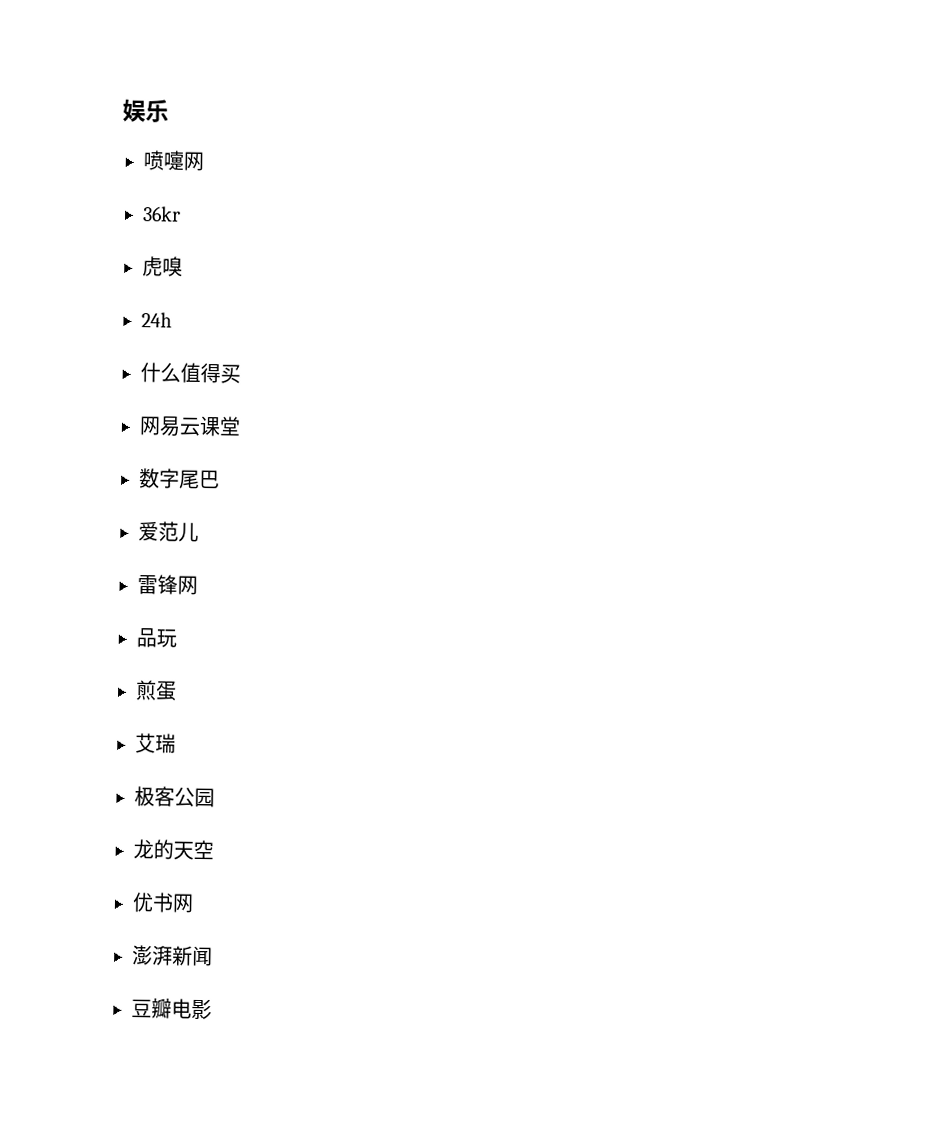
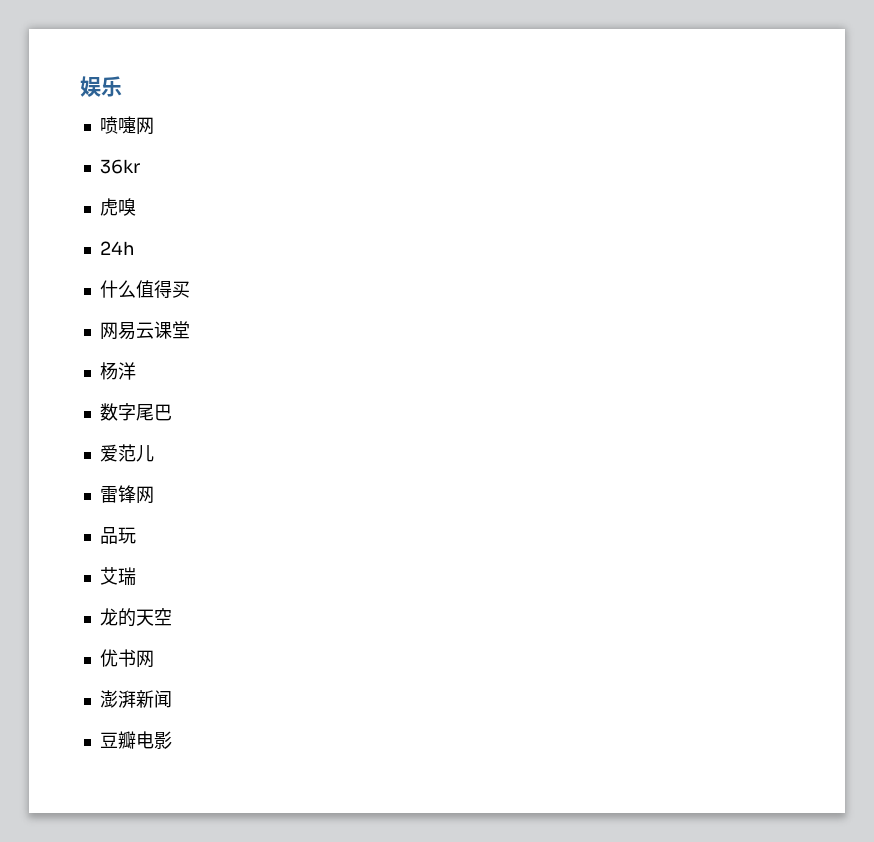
+ 杨洋
- 煎蛋
- 极客公园

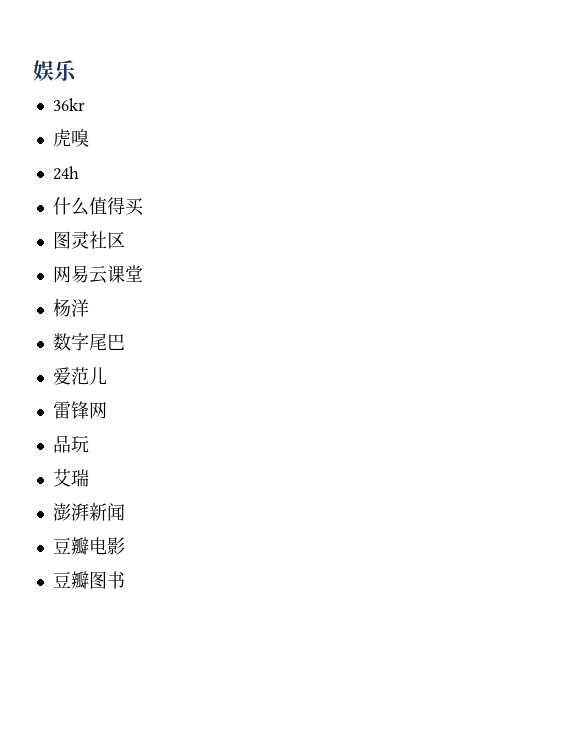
- 喷嚏网
+ 图灵社区
- 龙的天空
- 优书网
+ 豆瓣图书

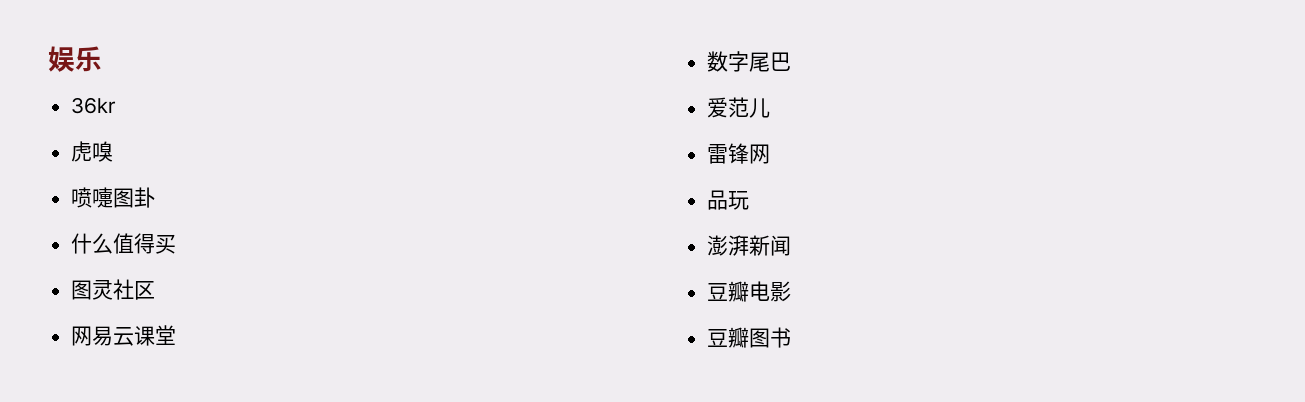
- 24h
+ 喷嚏图卦
- 杨洋
- 艾瑞

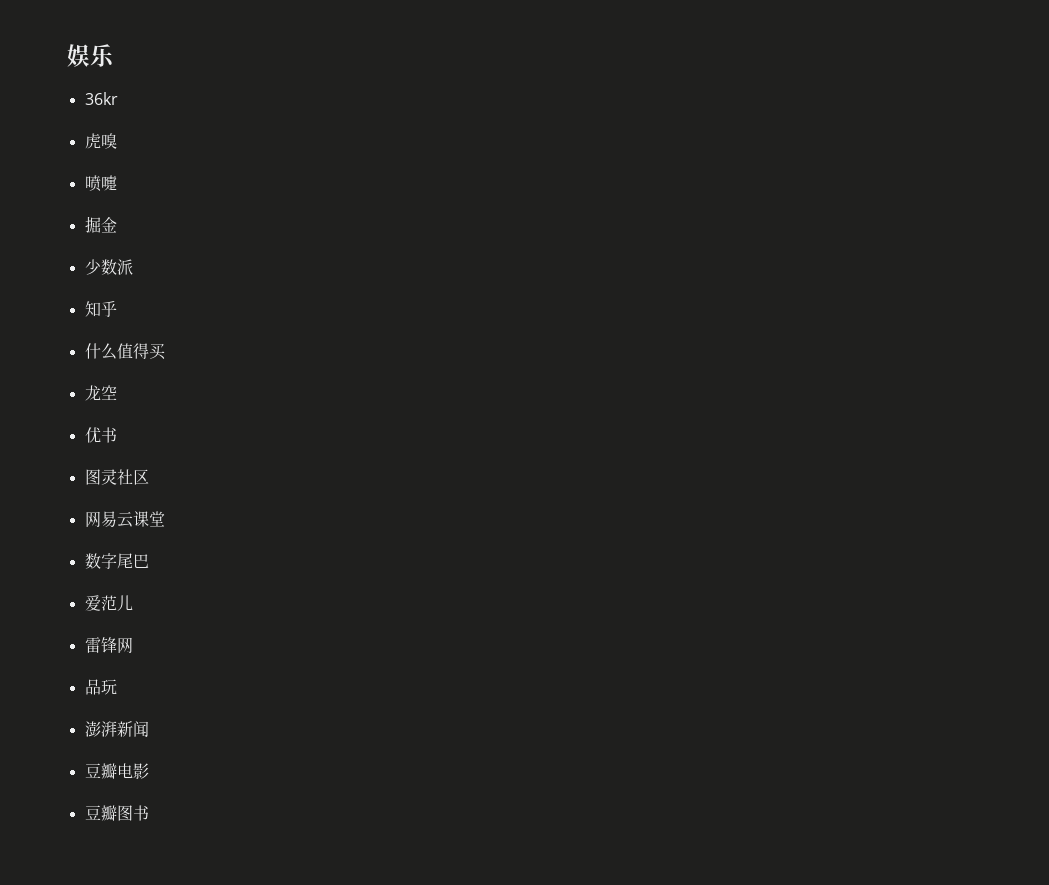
- 喷嚏图卦
+ 喷嚏
+ 掘金
+ 少数派
+ 知乎
+ 龙空
+ 优书

